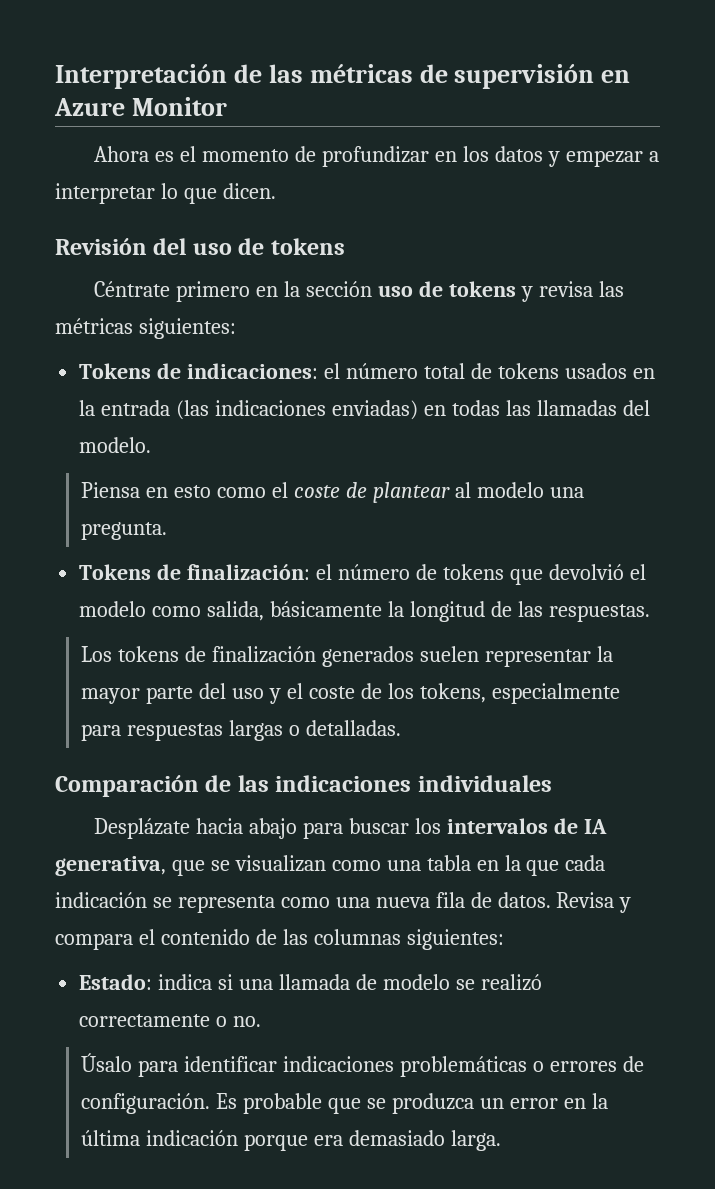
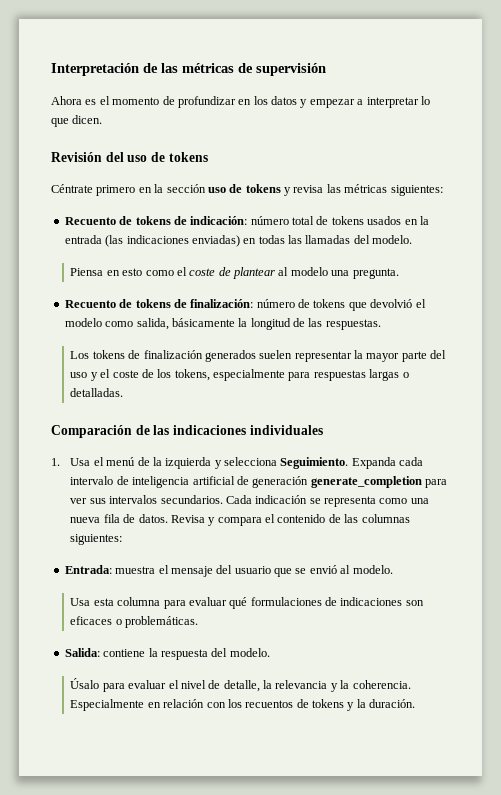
- Interpretación de las métricas de supervisión en Azure Monitor
+ Interpretación de las métricas de supervisión
- Tokens de indicaciones: el número total de tokens usados en la entrada (las indicaciones enviadas) en todas las llamadas del modelo.
+ Recuento de tokens de indicación: número total de tokens usados en la entrada (las indicaciones enviadas) en todas las llamadas del modelo.
- Tokens de finalización: el número de tokens que devolvió el modelo como salida, básicamente la longitud de las respuestas.
+ Recuento de tokens de finalización: número de tokens que devolvió el modelo como salida, básicamente la longitud de las respuestas.
- Desplázate hacia abajo para buscar los intervalos de IA generativa, que se visualizan como una tabla en la que cada indicación se representa como una nueva fila de datos.
+ 1. Usa el menú de la izquierda y selecciona Seguimiento. Expanda cada intervalo de inteligencia artificial de generación generate_completion para ver sus intervalos secundarios. Cada indicación se representa como una nueva fila de datos.
- Estado: indica si una llamada de modelo se realizó correctamente o no.
- Úsalo para identificar indicaciones problemáticas o errores de configuración. Es probable que se produzca un error en la última indicación porque era demasiado larga.
+ Entrada: muestra el mensaje del usuario que se envió al modelo.
+ Usa esta columna para evaluar qué formulaciones de indicaciones son eficaces o problemáticas.
+ Salida: contiene la respuesta del modelo.
+ Úsalo para evaluar el nivel de detalle, la relevancia y la coherencia. Especialmente en relación con los recuentos de tokens y la duración.

